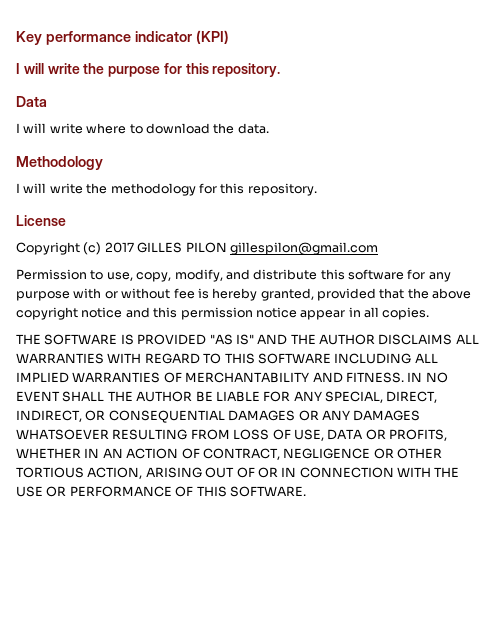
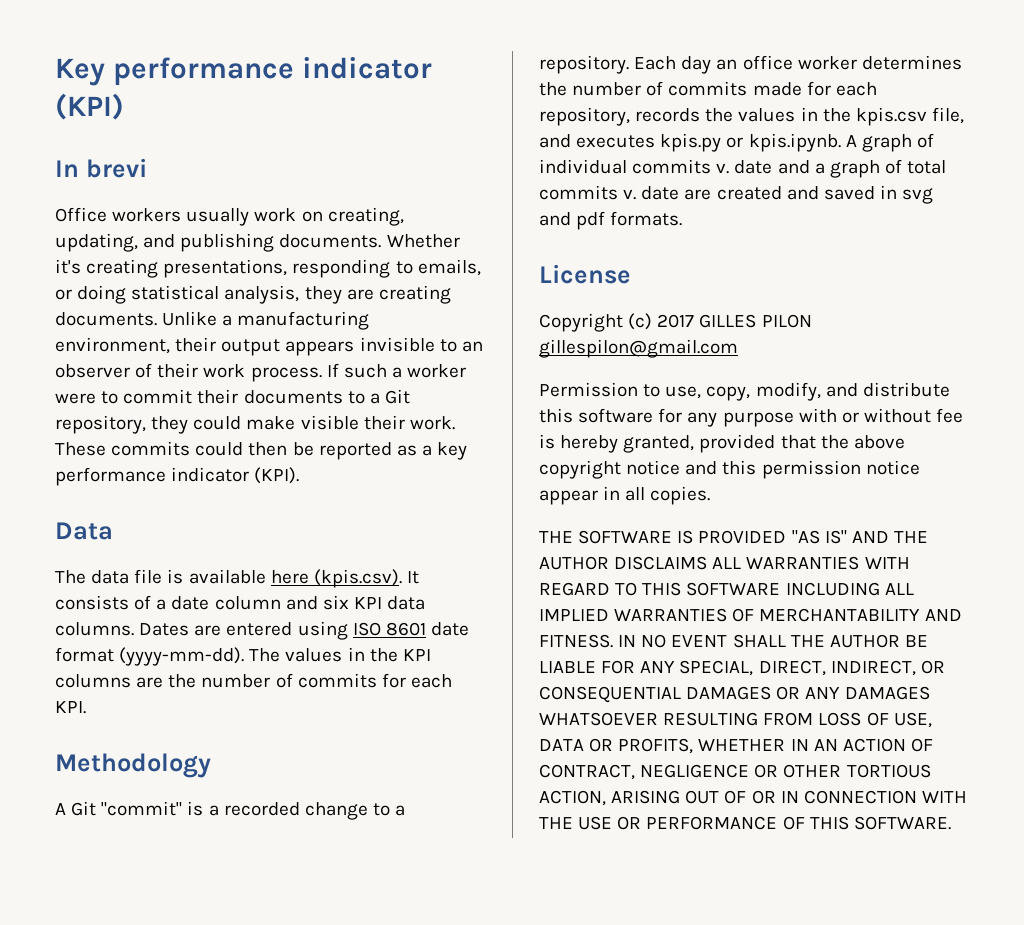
- I will write the purpose for this repository.
+ In brevi
+ Office workers usually work on creating, updating, and publishing documents. Whether it's creating presentations, responding to emails, or doing statistical analysis, they are creating documents. Unlike a manufacturing environment, their output appears invisible to an observer of their work process. If such a worker were to commit their documents to a Git repository, they could make visible their work. These commits could then be reported as a key performance indicator (KPI).
  Data
- I will write where to download the data.
+ The data file is available here (kpis.csv). It consists of a date column and six KPI data columns. Dates are entered using ISO 8601 date format (yyyy-mm-dd). The values in the KPI columns are the number of commits for each KPI.
  Methodology
- I will write the methodology for this repository.
+ A Git "commit" is a recorded change to a repository. Each day an office worker determines the number of commits made for each repository, records the values in the kpis.csv file, and executes kpis.py or kpis.ipynb. A graph of individual commits v. date and a graph of total commits v. date are created and saved in svg and pdf formats.

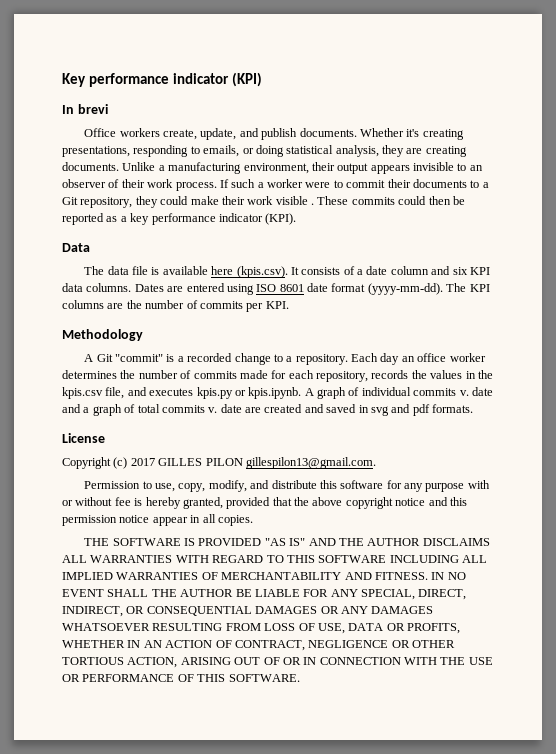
- Office workers usually work on creating, updating, and publishing documents.
+ Office workers create, update, and publish documents.
- If such a worker were to commit their documents to a Git repository, they could make visible their work.
+ If such a worker were to commit their documents to a Git repository, they could make their work visible .
- The values in the KPI columns are the number of commits for each KPI.
+ The KPI columns are the number of commits per KPI.
- Copyright (c) 2017 GILLES PILON gillespilon@gmail.com
+ Copyright (c) 2017 GILLES PILON gillespilon13@gmail.com.

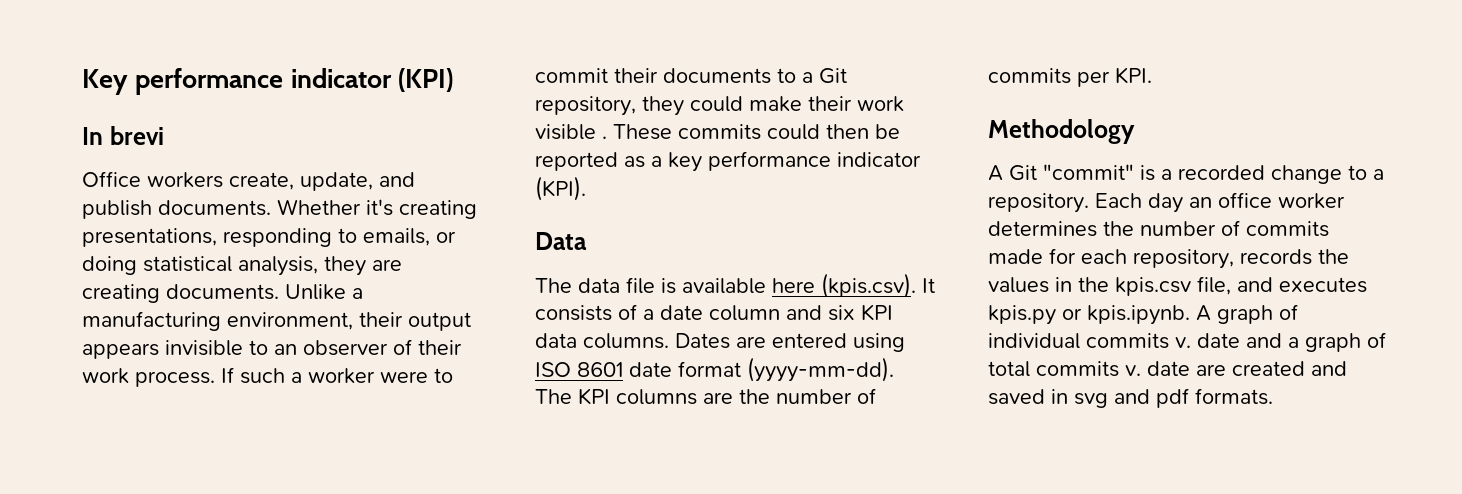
- License
- Copyright (c) 2017 GILLES PILON gillespilon13@gmail.com.
- Permission to use, copy, modify, and distribute this software for any purpose with or without fee is hereby granted, provided that the above copyright notice and this permission notice appear in all copies.
- THE SOFTWARE IS PROVIDED "AS IS" AND THE AUTHOR DISCLAIMS ALL WARRANTIES WITH REGARD TO THIS SOFTWARE INCLUDING ALL IMPLIED WARRANTIES OF MERCHANTABILITY AND FITNESS. IN NO EVENT SHALL THE AUTHOR BE LIABLE FOR ANY SPECIAL, DIRECT, INDIRECT, OR CONSEQUENTIAL DAMAGES OR ANY DAMAGES WHATSOEVER RESULTING FROM LOSS OF USE, DATA OR PROFITS, WHETHER IN AN ACTION OF CONTRACT, NEGLIGENCE OR OTHER TORTIOUS ACTION, ARISING OUT OF OR IN CONNECTION WITH THE USE OR PERFORMANCE OF THIS SOFTWARE.

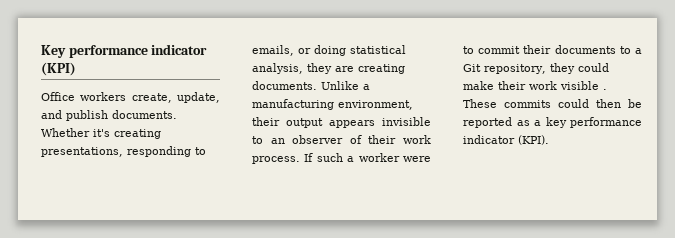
- In brevi
- Data
- The data file is available here (kpis.csv). It consists of a date column and six KPI data columns. Dates are entered using ISO 8601 date format (yyyy-mm-dd). The KPI columns are the number of commits per KPI.
- Methodology
- A Git "commit" is a recorded change to a repository. Each day an office worker determines the number of commits made for each repository, records the values in the kpis.csv file, and executes kpis.py or kpis.ipynb. A graph of individual commits v. date and a graph of total commits v. date are created and saved in svg and pdf formats.

